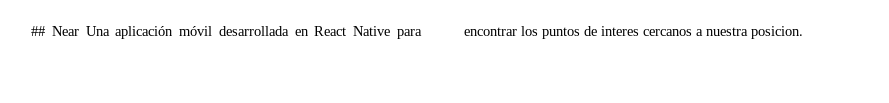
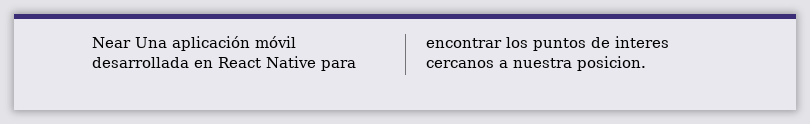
- ## Near Una aplicación móvil desarrollada en React Native para encontrar los puntos de interes cercanos a nuestra posicion.
+ Near Una aplicación móvil desarrollada en React Native para encontrar los puntos de interes cercanos a nuestra posicion.

